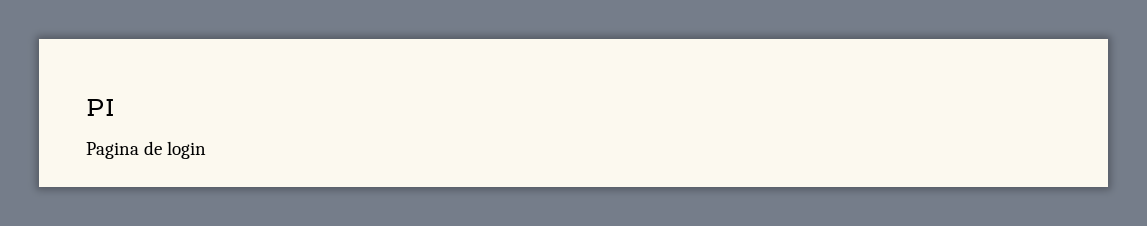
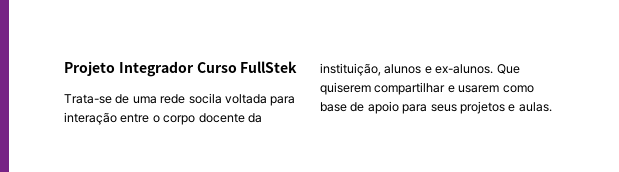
- PI
- Pagina de login
+ Projeto Integrador Curso FullStek
+ Trata-se de uma rede socila voltada para interação entre o corpo docente da instituição, alunos e ex-alunos. Que quiserem compartilhar e usarem como base de apoio para seus projetos e aulas.

